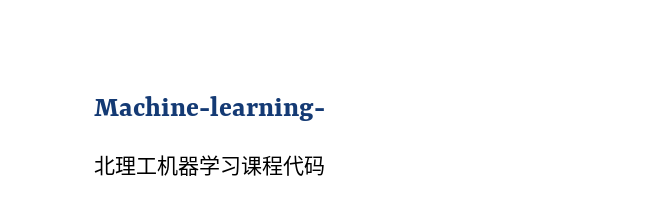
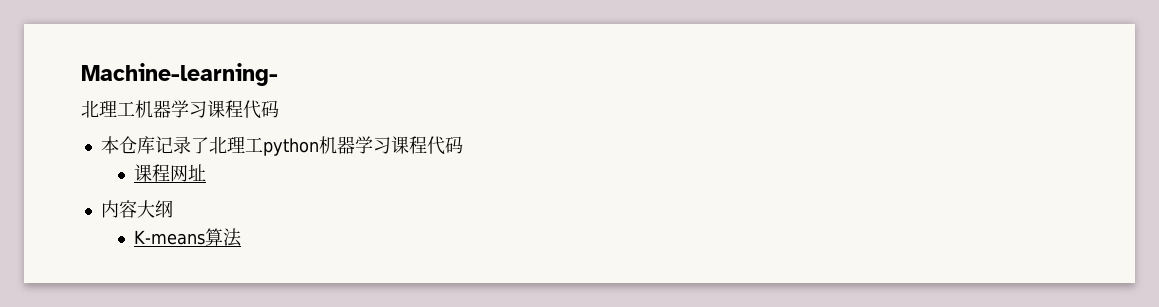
+ 本仓库记录了北理工python机器学习课程代码
+ 课程网址
+ 内容大纲
+ K-means算法

